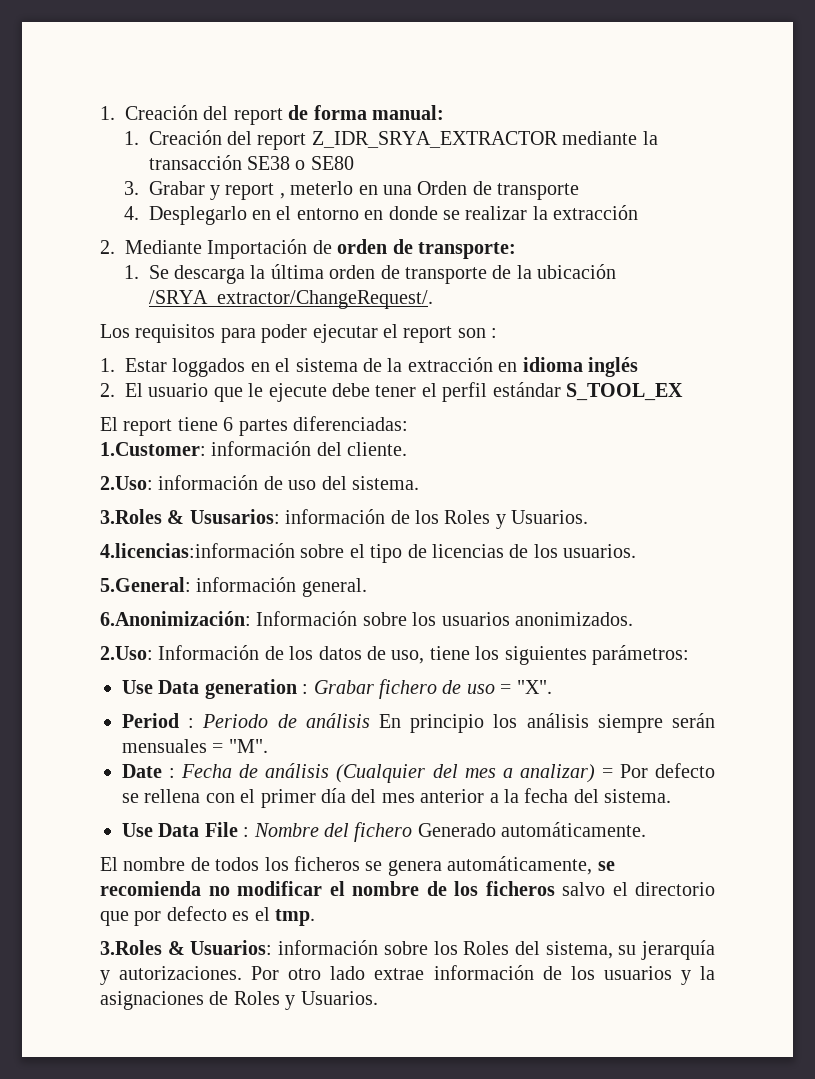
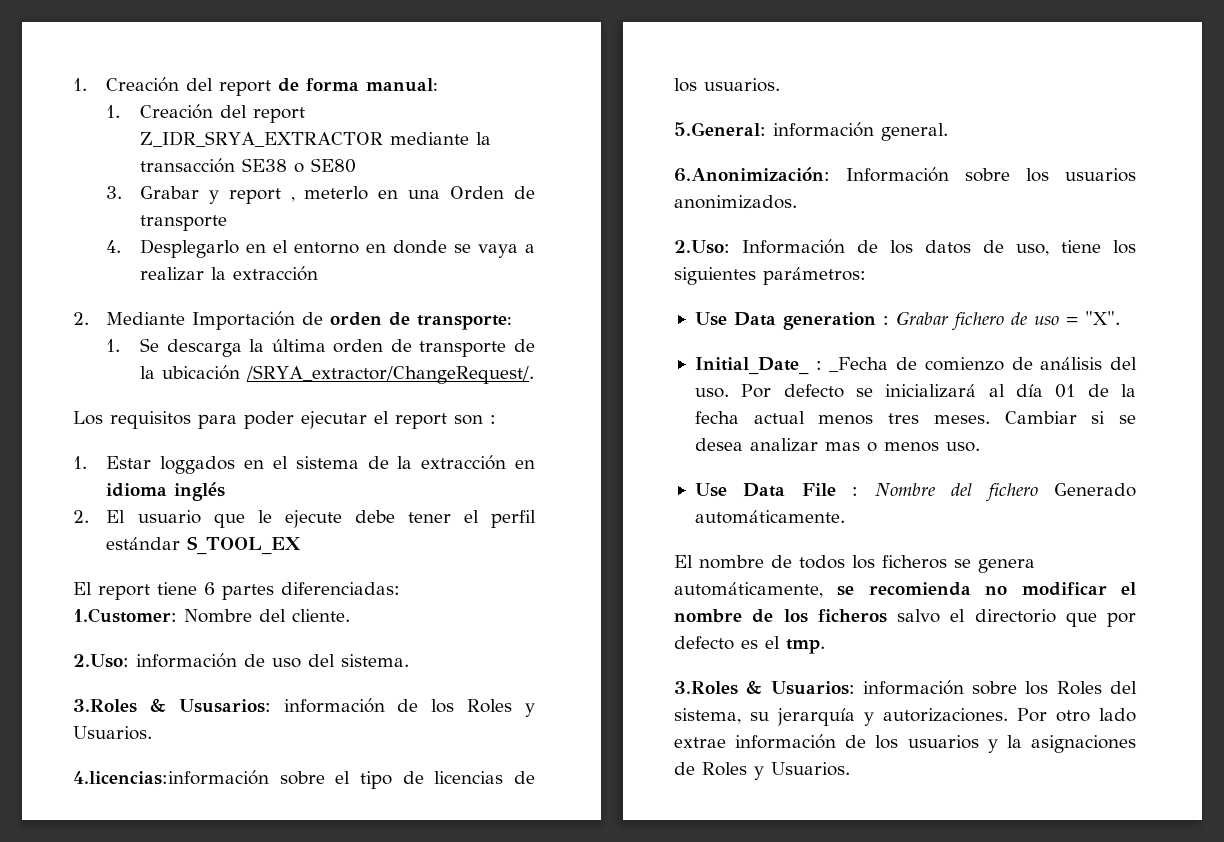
- 4. Desplegarlo en el entorno en donde se realizar la extracción
+ 4. Desplegarlo en el entorno en donde se vaya a realizar la extracción
- 1.Customer: información del cliente.
+ 1.Customer: Nombre del cliente.
- Period : Periodo de análisis En principio los análisis siempre serán mensuales = "M".
- Date : Fecha de análisis (Cualquier del mes a analizar) = Por defecto se rellena con el primer día del mes anterior a la fecha del sistema.
+ Initial_Date_ : _Fecha de comienzo de análisis del uso. Por defecto se inicializará al día 01 de la fecha actual menos tres meses. Cambiar si se desea analizar mas o menos uso.

